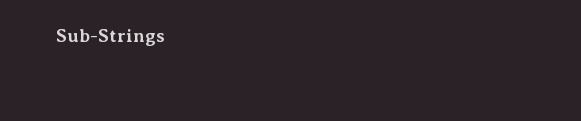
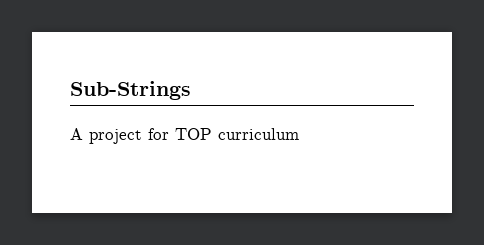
+ A project for TOP curriculum

